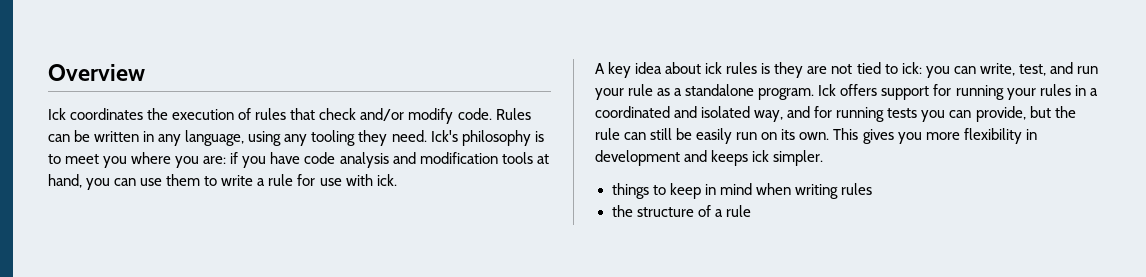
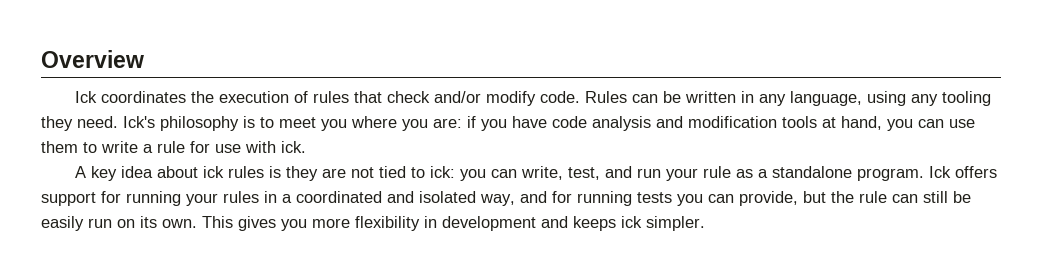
- things to keep in mind when writing rules
- the structure of a rule

